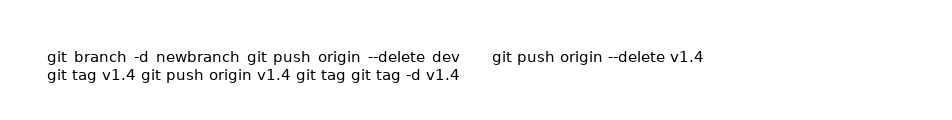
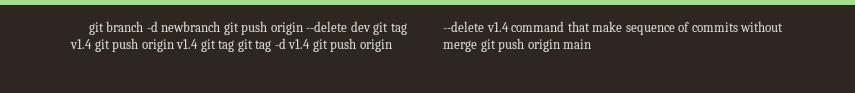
- git branch -d newbranch git push origin --delete dev git tag v1.4 git push origin v1.4 git tag git tag -d v1.4 git push origin --delete v1.4
+ git branch -d newbranch git push origin --delete dev git tag v1.4 git push origin v1.4 git tag git tag -d v1.4 git push origin --delete v1.4 command that make sequence of commits without merge git push origin main

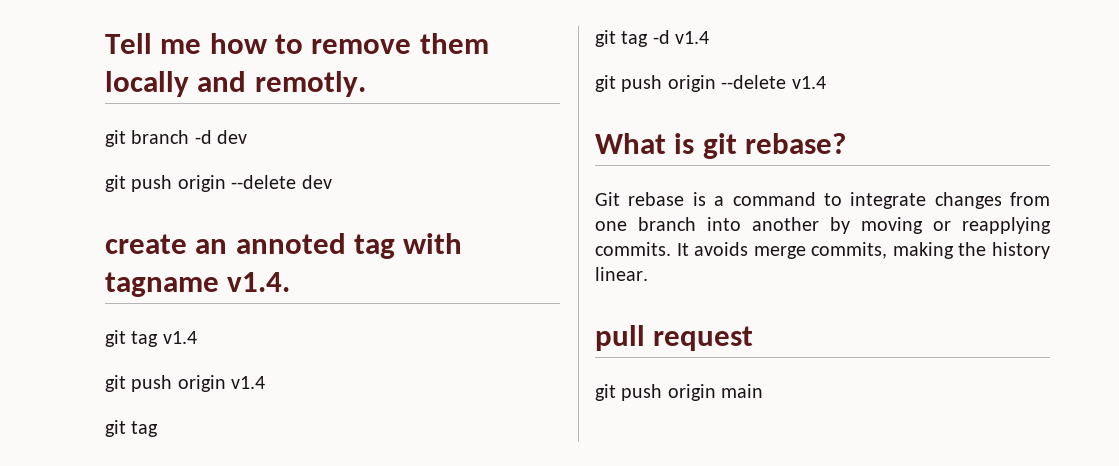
+ Tell me how to remove them locally and remotly.
- git branch -d newbranch git push origin --delete dev git tag v1.4 git push origin v1.4 git tag git tag -d v1.4 git push origin --delete v1.4 command that make sequence of commits without merge git push origin main
+ git branch -d dev
+ git push origin --delete dev
+ create an annoted tag with tagname v1.4.
+ git tag v1.4
+ git push origin v1.4
+ git tag
+ git tag -d v1.4
+ git push origin --delete v1.4
+ What is git rebase?
+ Git rebase is a command to integrate changes from one branch into another by moving or reapplying commits. It avoids merge commits, making the history linear.
+ pull request
+ git push origin main

